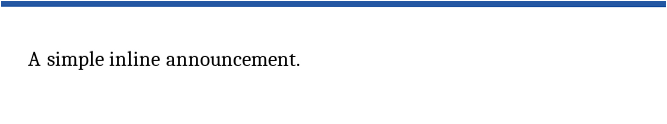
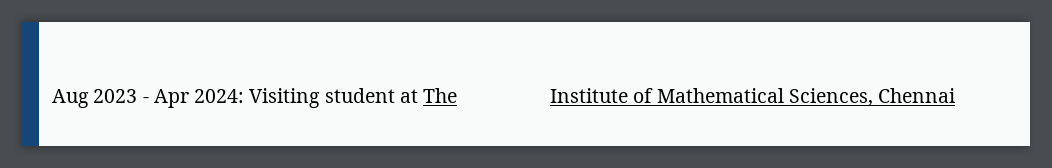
- A simple inline announcement.
+ Aug 2023 - Apr 2024: Visiting student at The Institute of Mathematical Sciences, Chennai

